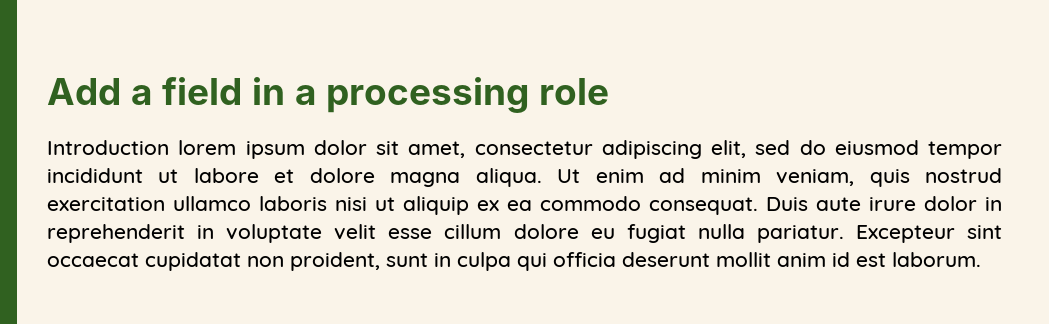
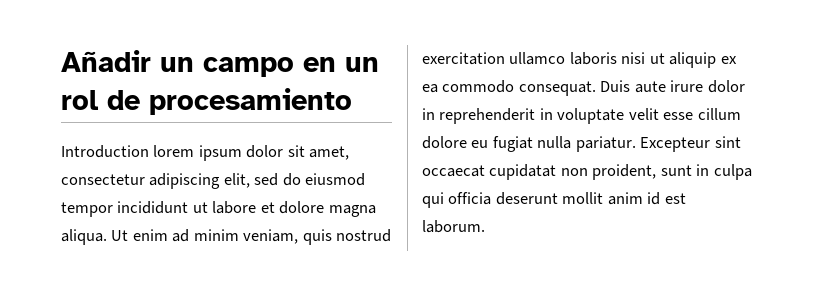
- Add a field in a processing role
+ Añadir un campo en un rol de procesamiento

